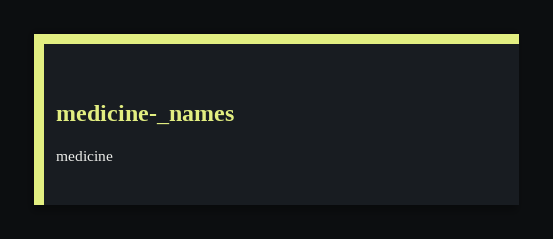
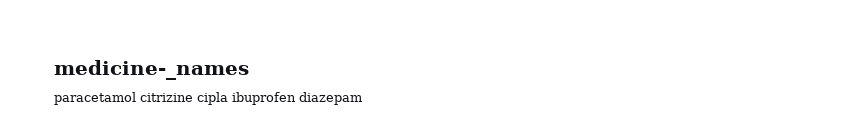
- medicine
+ paracetamol citrizine cipla ibuprofen diazepam

